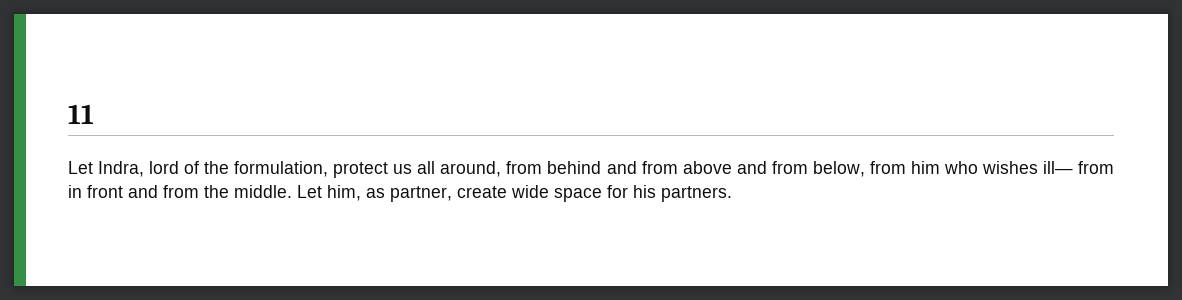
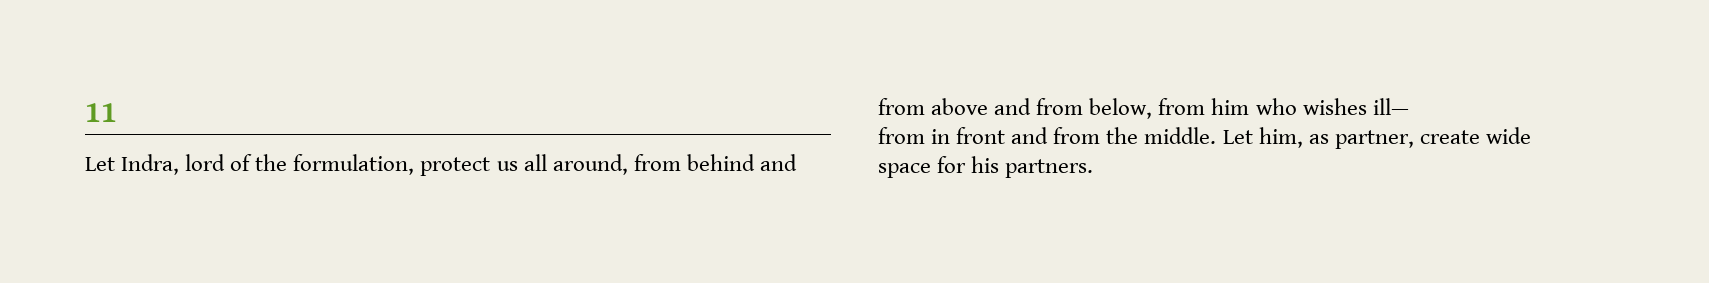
- Let Indra, lord of the formulation, protect us all around, from behind and from above and from below, from him who wishes ill— from in front and from the middle.
+ Let Indra, lord of the formulation, protect us all around, from behind and from above and from below, from him who wishes ill—
+ from in front and from the middle.
- Let him, as partner, create wide space for his partners.
+ Let him, as partner, create wide
+ space for his partners.

